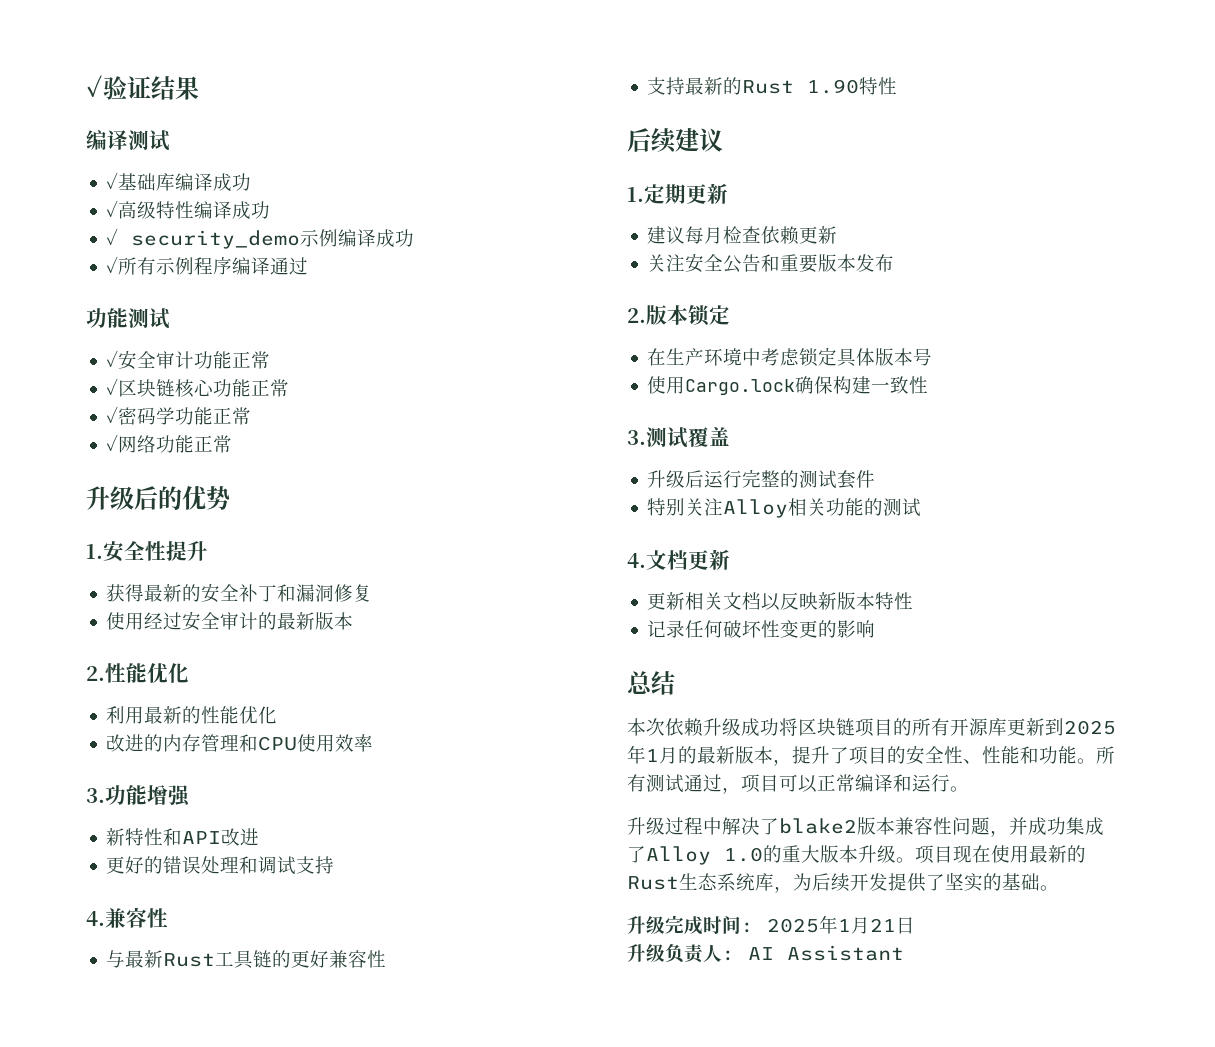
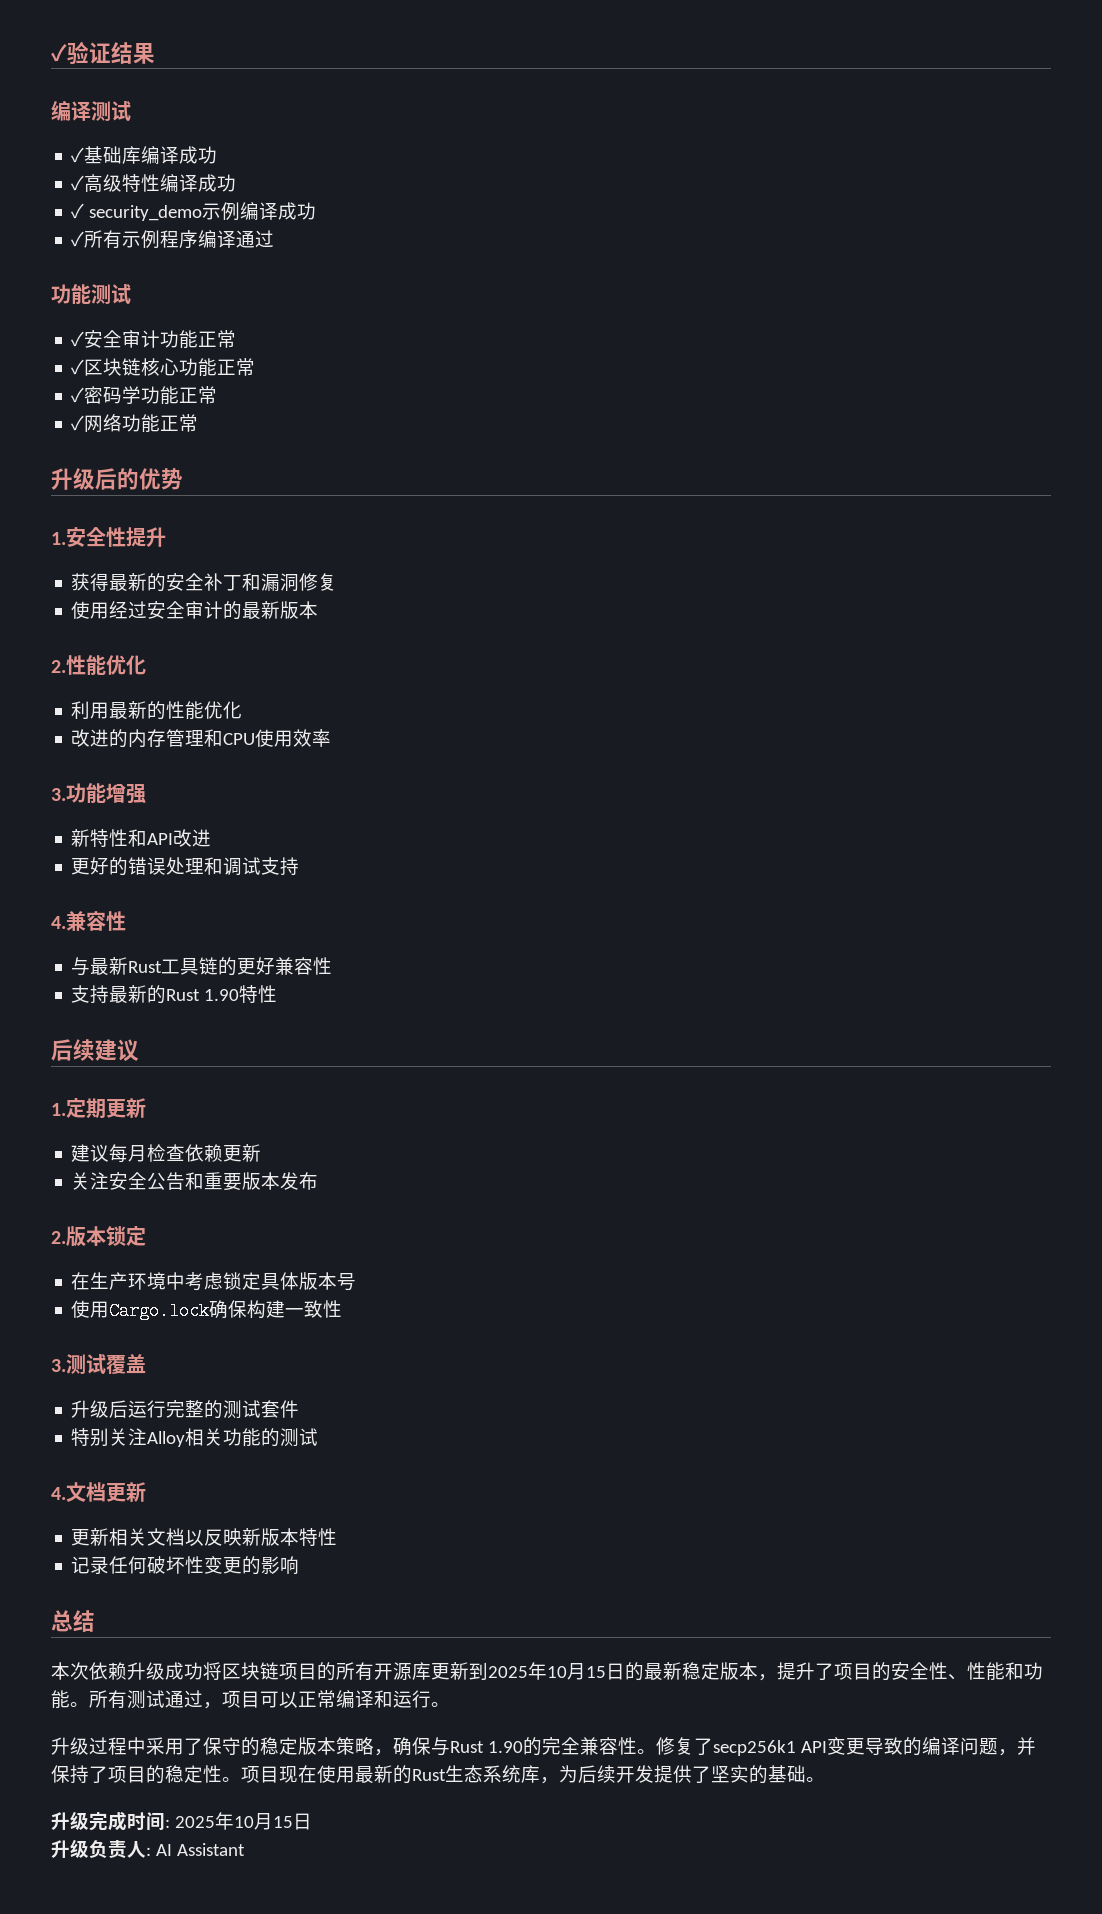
- 本次依赖升级成功将区块链项目的所有开源库更新到2025年1月的最新版本，提升了项目的安全性、性能和功能。
+ 本次依赖升级成功将区块链项目的所有开源库更新到2025年10月15日的最新稳定版本，提升了项目的安全性、性能和功能。
- 升级过程中解决了blake2版本兼容性问题，并成功集成了Alloy 1.0的重大版本升级。
+ 升级过程中采用了保守的稳定版本策略，确保与Rust 1.90的完全兼容性。修复了secp256k1 API变更导致的编译问题，并保持了项目的稳定性。
- 升级完成时间: 2025年1月21日
+ 升级完成时间: 2025年10月15日

